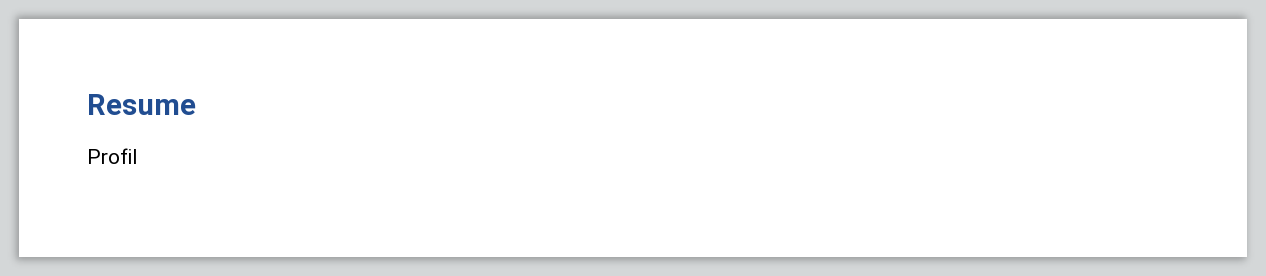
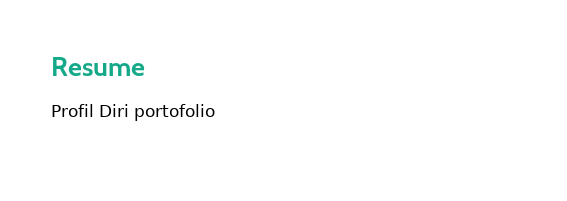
- Profil
+ Profil Diri portofolio

